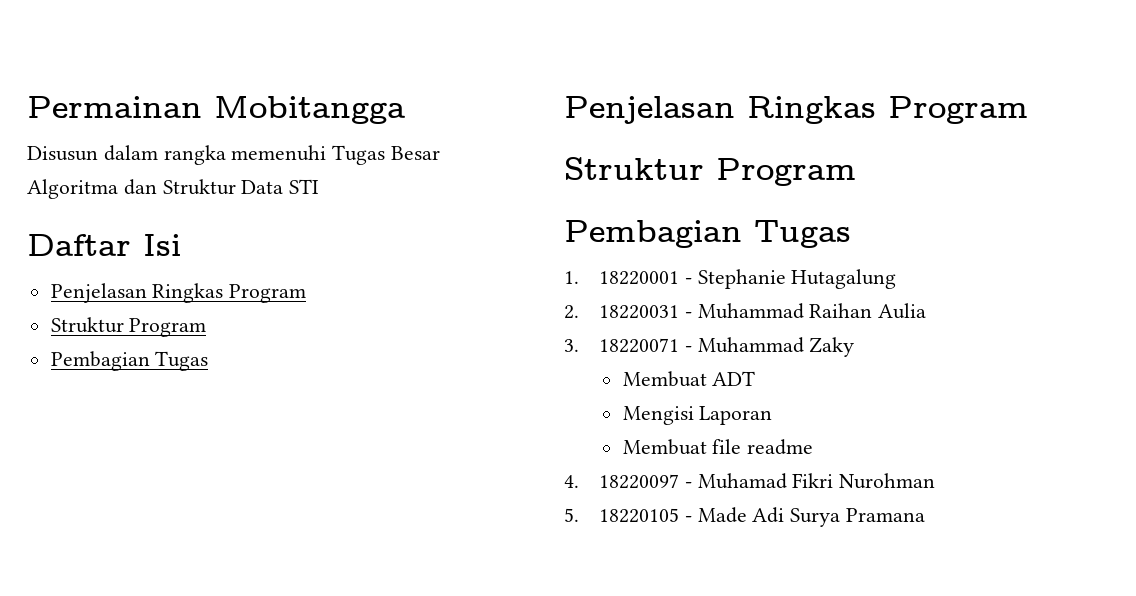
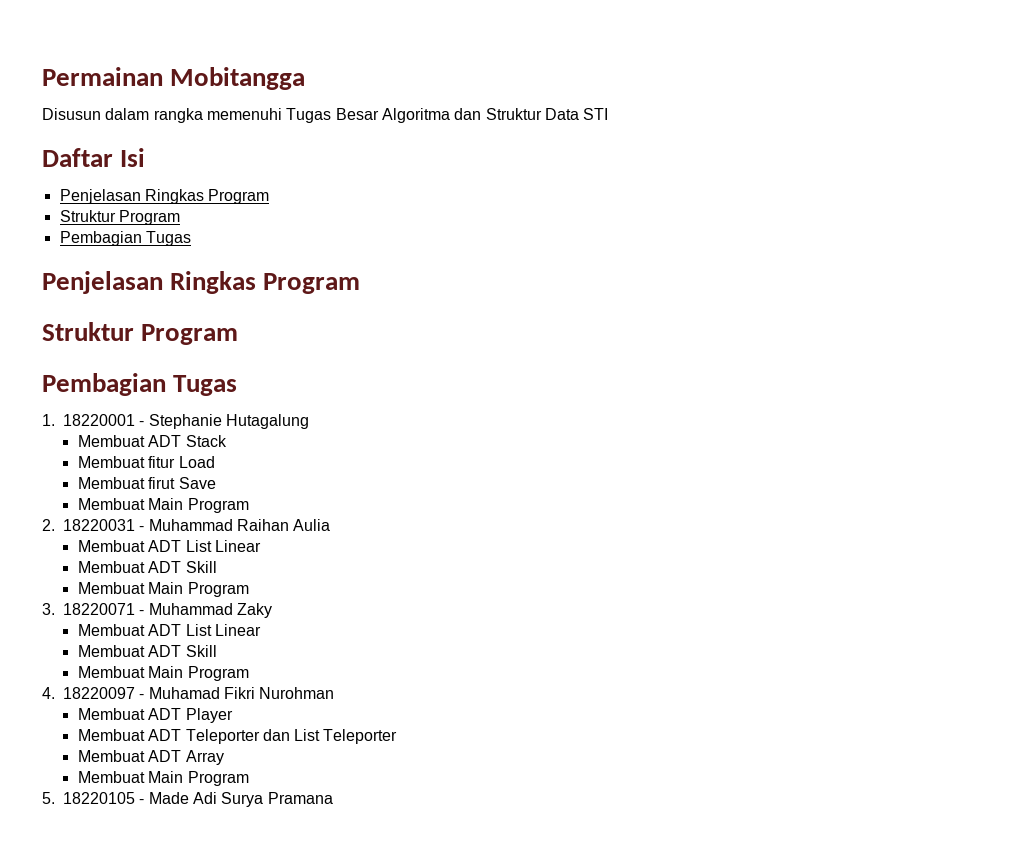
+ Membuat ADT Stack
+ Membuat fitur Load
+ Membuat firut Save
+ Membuat Main Program
  2. 18220031 - Muhammad Raihan Aulia
+ Membuat ADT List Linear
+ Membuat ADT Skill
+ Membuat Main Program
  3. 18220071 - Muhammad Zaky
- Membuat ADT
- Mengisi Laporan
- Membuat file readme
+ Membuat ADT List Linear
+ Membuat ADT Skill
+ Membuat Main Program
+ Membuat ADT Player
+ Membuat ADT Teleporter dan List Teleporter
+ Membuat ADT Array
+ Membuat Main Program

